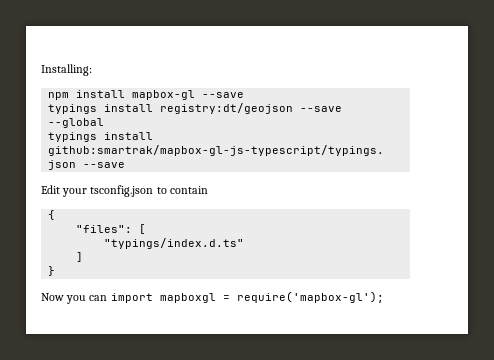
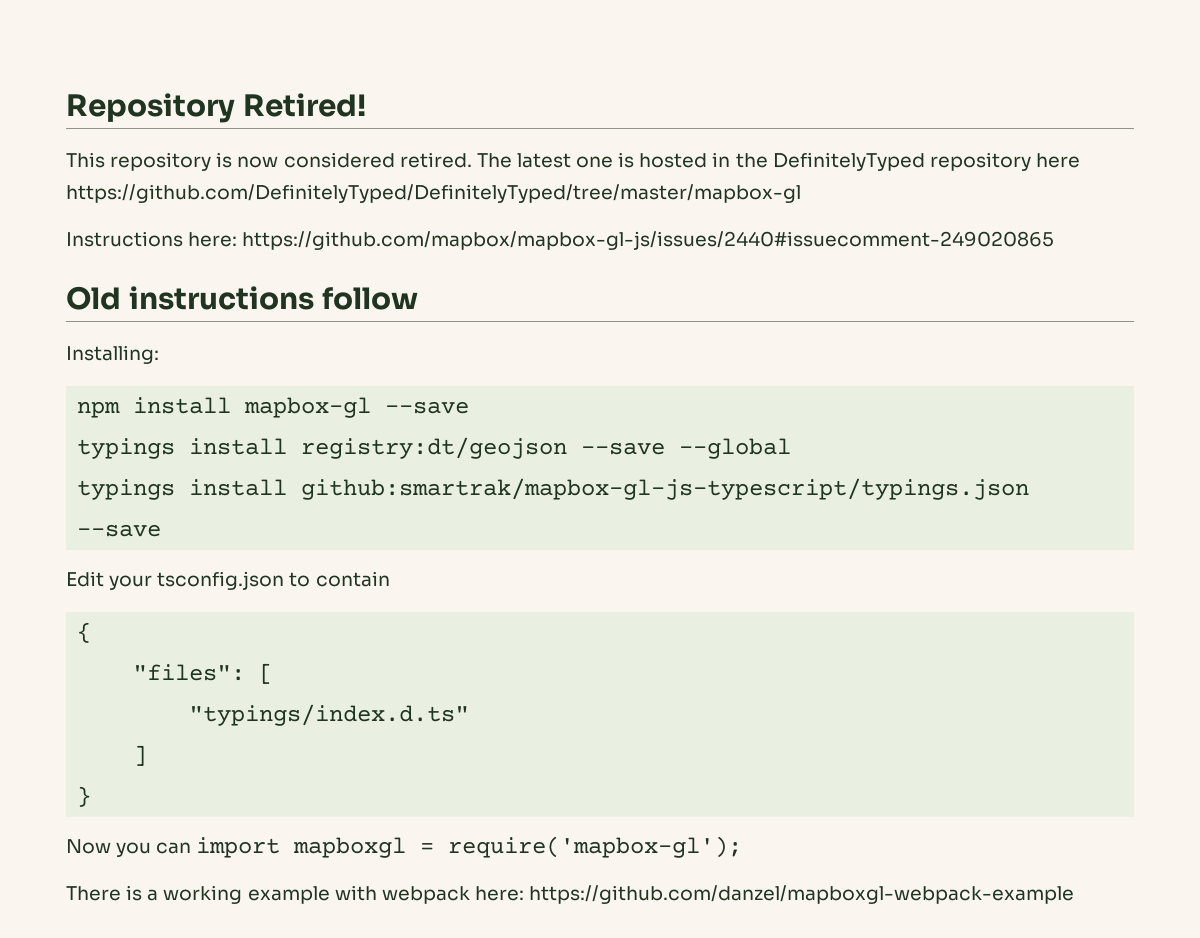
+ Repository Retired!
+ This repository is now considered retired. The latest one is hosted in the DefinitelyTyped repository here https://github.com/DefinitelyTyped/DefinitelyTyped/tree/master/mapbox-gl
+ Instructions here: https://github.com/mapbox/mapbox-gl-js/issues/2440#issuecomment-249020865
+ Old instructions follow
+ There is a working example with webpack here: https://github.com/danzel/mapboxgl-webpack-example

